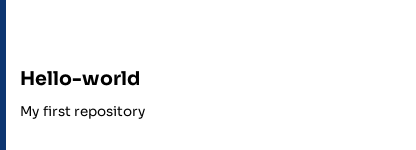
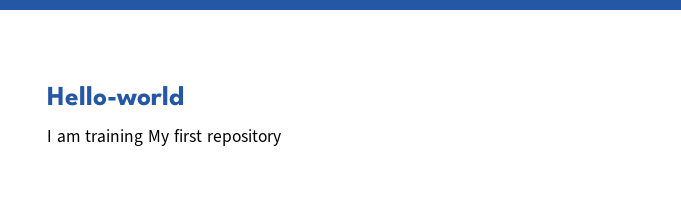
- My first repository
+ I am training My first repository

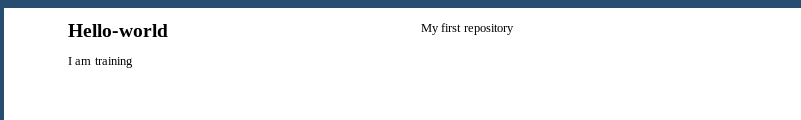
- I am training My first repository
+ I am training
+ My first repository

